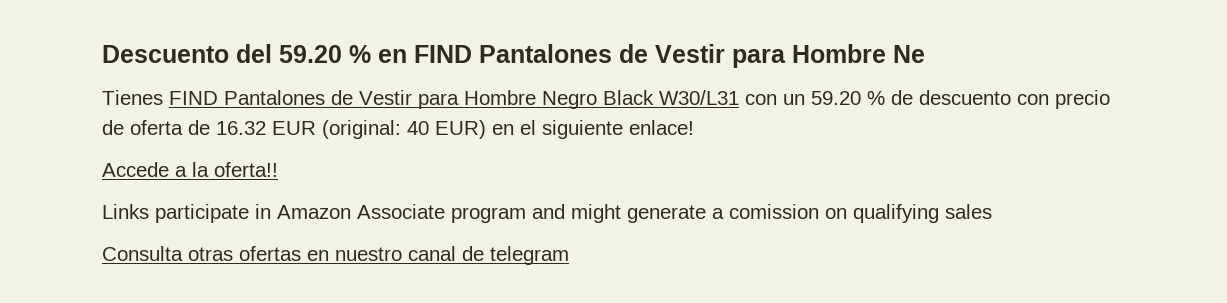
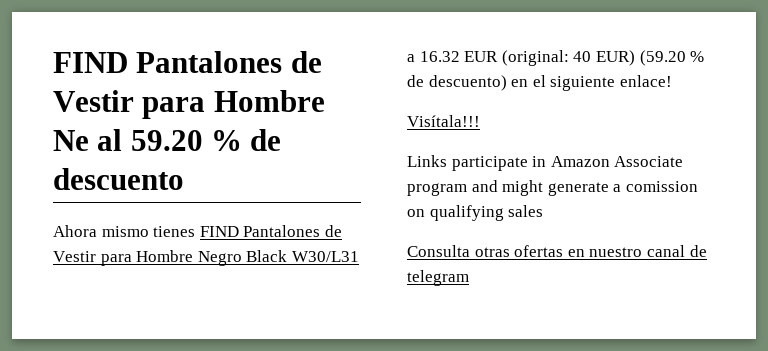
- Descuento del 59.20 % en FIND Pantalones de Vestir para Hombre Ne
- Tienes FIND Pantalones de Vestir para Hombre Negro Black W30/L31 con un 59.20 % de descuento con precio de oferta de 16.32 EUR (original: 40 EUR) en el siguiente enlace!
+ FIND Pantalones de Vestir para Hombre Ne al 59.20 % de descuento
+ Ahora mismo tienes FIND Pantalones de Vestir para Hombre Negro Black W30/L31 a 16.32 EUR (original: 40 EUR) (59.20 % de descuento) en el siguiente enlace!
- Accede a la oferta!!
+ Visítala!!!

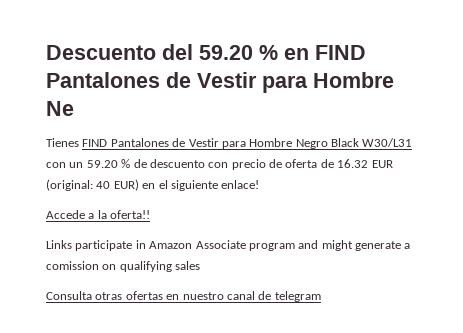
- FIND Pantalones de Vestir para Hombre Ne al 59.20 % de descuento
- Ahora mismo tienes FIND Pantalones de Vestir para Hombre Negro Black W30/L31 a 16.32 EUR (original: 40 EUR) (59.20 % de descuento) en el siguiente enlace!
+ Descuento del 59.20 % en FIND Pantalones de Vestir para Hombre Ne
+ Tienes FIND Pantalones de Vestir para Hombre Negro Black W30/L31 con un 59.20 % de descuento con precio de oferta de 16.32 EUR (original: 40 EUR) en el siguiente enlace!
- Visítala!!!
+ Accede a la oferta!!

